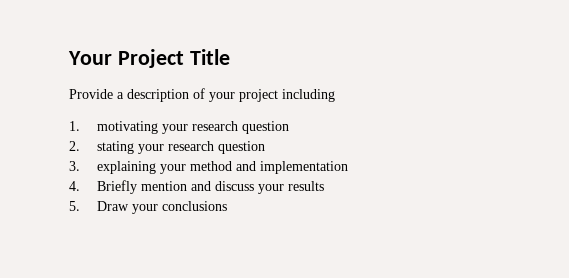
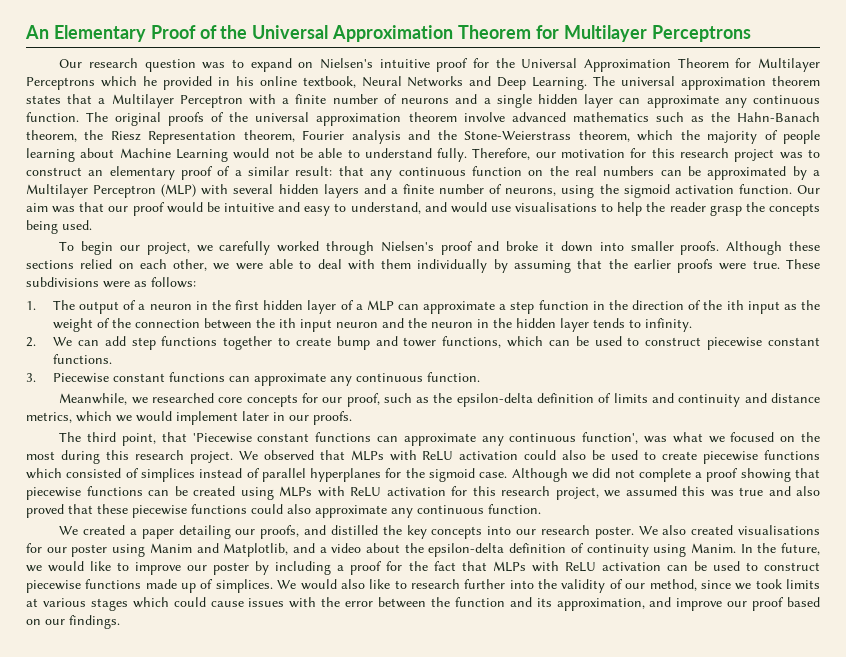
- Your Project Title
- Provide a description of your project including
- 1. motivating your research question
- 2. stating your research question
- 3. explaining your method and implementation
- 4. Briefly mention and discuss your results
- 5. Draw your conclusions
+ An Elementary Proof of the Universal Approximation Theorem for Multilayer Perceptrons
+ Our research question was to expand on Nielsen's intuitive proof for the Universal Approximation Theorem for Multilayer Perceptrons which he provided in his online textbook, Neural Networks and Deep Learning. The universal approximation theorem states that a Multilayer Perceptron with a finite number of neurons and a single hidden layer can approximate any continuous function. The original proofs of the universal approximation theorem involve advanced mathematics such as the Hahn-Banach theorem, the Riesz Representation theorem, Fourier analysis and the Stone-Weierstrass theorem, which the majority of people learning about Machine Learning would not be able to understand fully. Therefore, our motivation for this research project was to construct an elementary proof of a similar result: that any continuous function on the real numbers can be approximated by a Multilayer Perceptron (MLP) with several hidden layers and a finite number of neurons, using the sigmoid activation function. Our aim was that our proof would be intuitive and easy to understand, and would use visualisations to help the reader grasp the concepts being used.
+ To begin our project, we carefully worked through Nielsen's proof and broke it down into smaller proofs. Although these sections relied on each other, we were able to deal with them individually by assuming that the earlier proofs were true. These subdivisions were as follows:
+ 1. The output of a neuron in the first hidden layer of a MLP can approximate a step function in the direction of the ith input as the weight of the connection between the ith input neuron and the neuron in the hidden layer tends to infinity.
+ 2. We can add step functions together to create bump and tower functions, which can be used to construct piecewise constant functions.
+ 3. Piecewise constant functions can approximate any continuous function.
+ Meanwhile, we researched core concepts for our proof, such as the epsilon-delta definition of limits and continuity and distance metrics, which we would implement later in our proofs.
+ The third point, that 'Piecewise constant functions can approximate any continuous function', was what we focused on the most during this research project. We observed that MLPs with ReLU activation could also be used to create piecewise functions which consisted of simplices instead of parallel hyperplanes for the sigmoid case. Although we did not complete a proof showing that piecewise functions can be created using MLPs with ReLU activation for this research project, we assumed this was true and also proved that these piecewise functions could also approximate any continuous function.
+ We created a paper detailing our proofs, and distilled the key concepts into our research poster. We also created visualisations for our poster using Manim and Matplotlib, and a video about the epsilon-delta definition of continuity using Manim. In the future, we would like to improve our poster by including a proof for the fact that MLPs with ReLU activation can be used to construct piecewise functions made up of simplices. We would also like to research further into the validity of our method, since we took limits at various stages which could cause issues with the error between the function and its approximation, and improve our proof based on our findings.

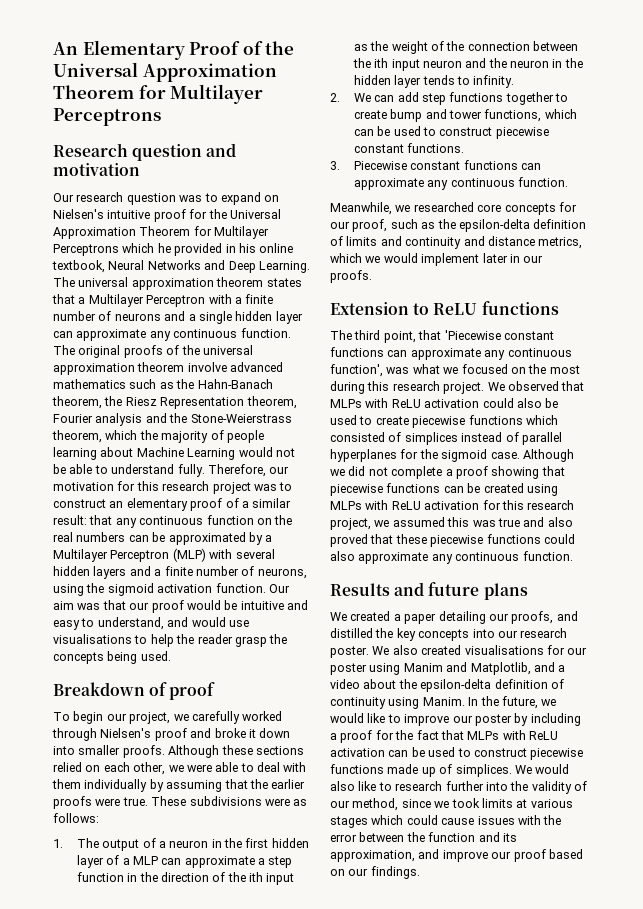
+ Research question and motivation
+ Breakdown of proof
+ Extension to ReLU functions
+ Results and future plans

